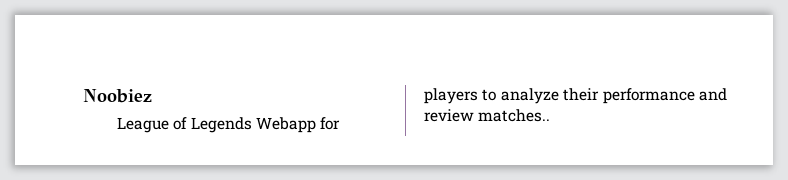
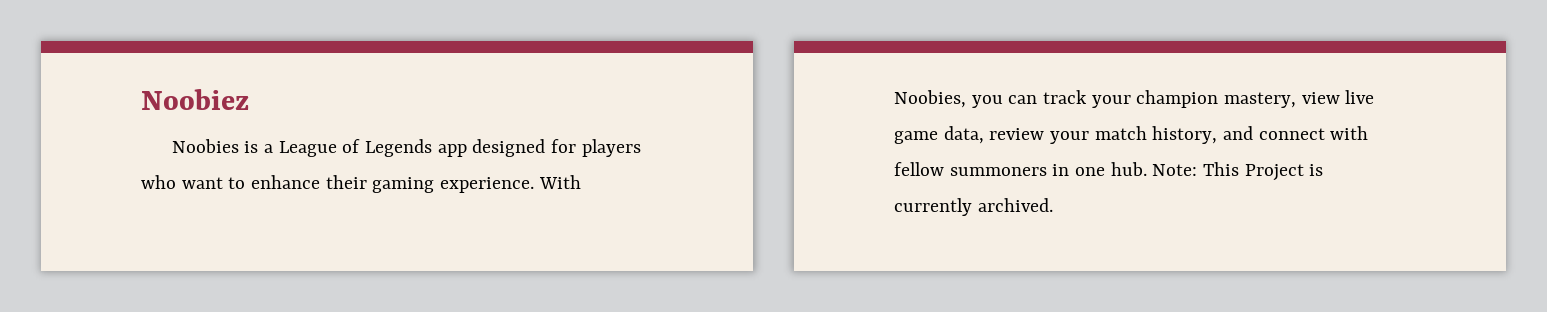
- League of Legends Webapp for players to analyze their performance and review matches..
+ Noobies is a League of Legends app designed for players who want to enhance their gaming experience. With Noobies, you can track your champion mastery, view live game data, review your match history, and connect with fellow summoners in one hub. Note: This Project is currently archived.

